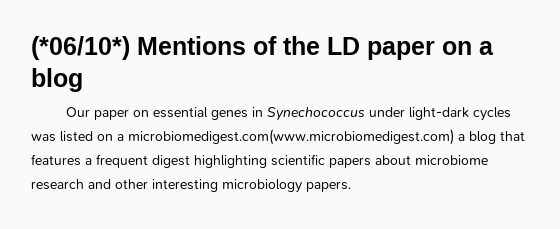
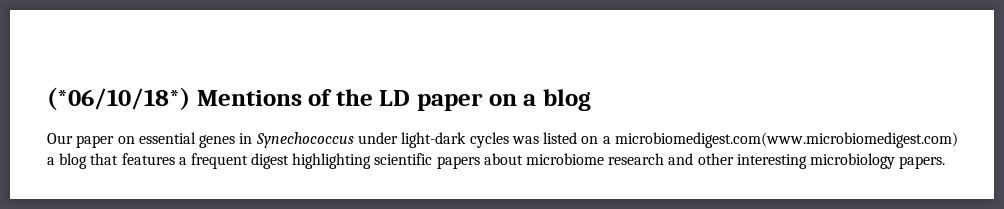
- (*06/10*) Mentions of the LD paper on a blog
+ (*06/10/18*) Mentions of the LD paper on a blog

